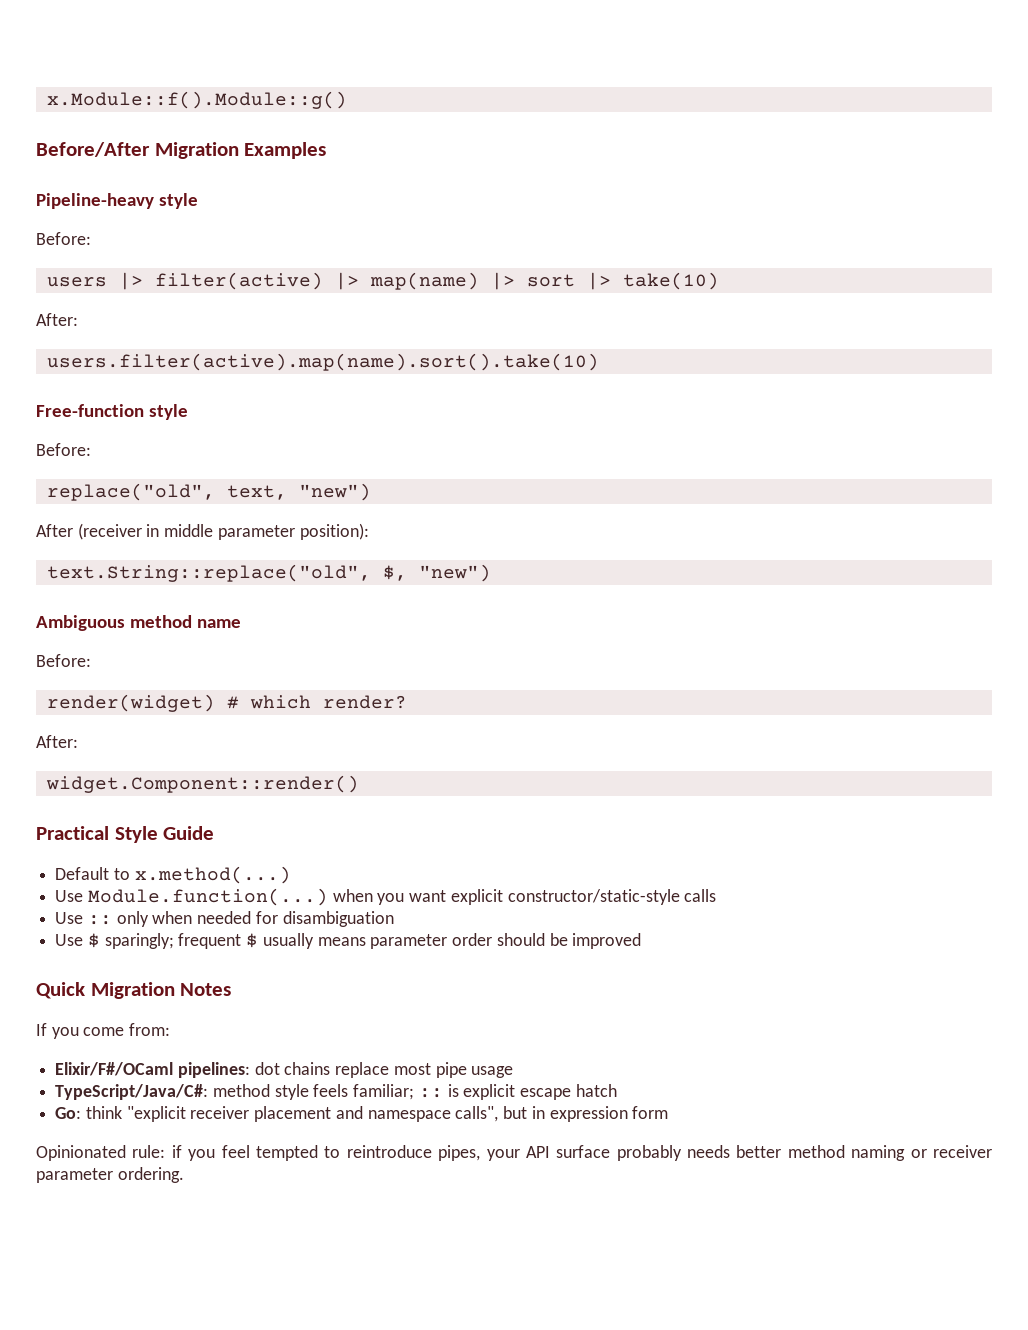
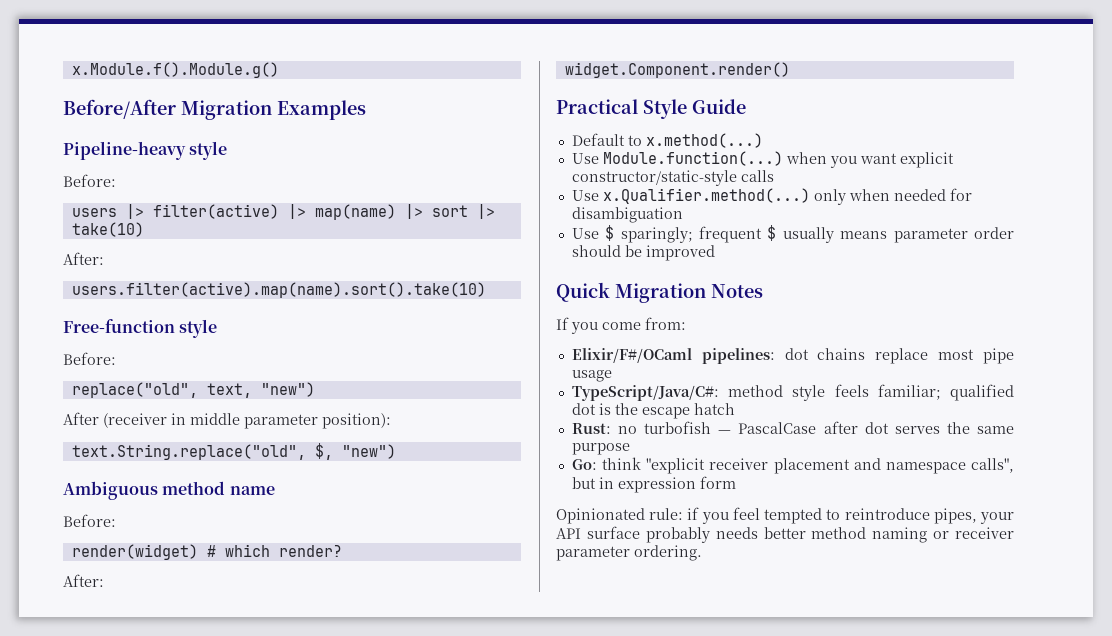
- x.Module::f().Module::g()
+ x.Module.f().Module.g()
- text.String::replace("old", $, "new")
+ text.String.replace("old", $, "new")
- widget.Component::render()
+ widget.Component.render()
- Use :: only when needed for disambiguation
+ Use x.Qualifier.method(...) only when needed for disambiguation
- TypeScript/Java/C#: method style feels familiar; :: is explicit escape hatch
+ TypeScript/Java/C#: method style feels familiar; qualified dot is the escape hatch
+ Rust: no turbofish — PascalCase after dot serves the same purpose

